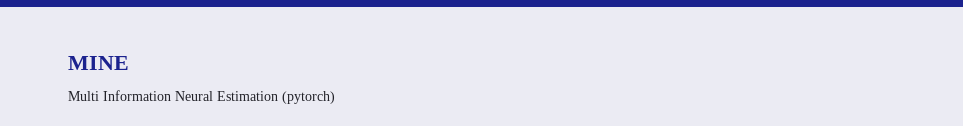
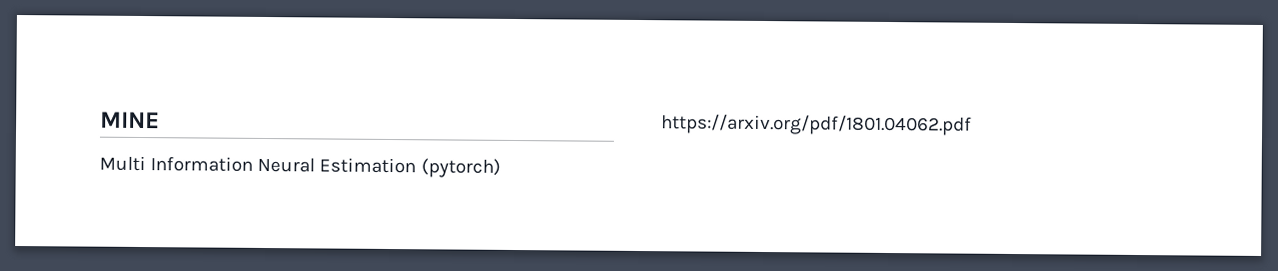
- Multi Information Neural Estimation (pytorch)
+ Multi Information Neural Estimation (pytorch) https://arxiv.org/pdf/1801.04062.pdf

